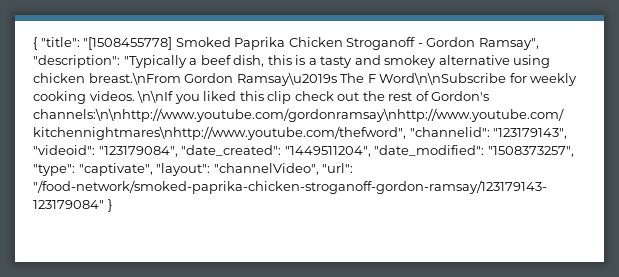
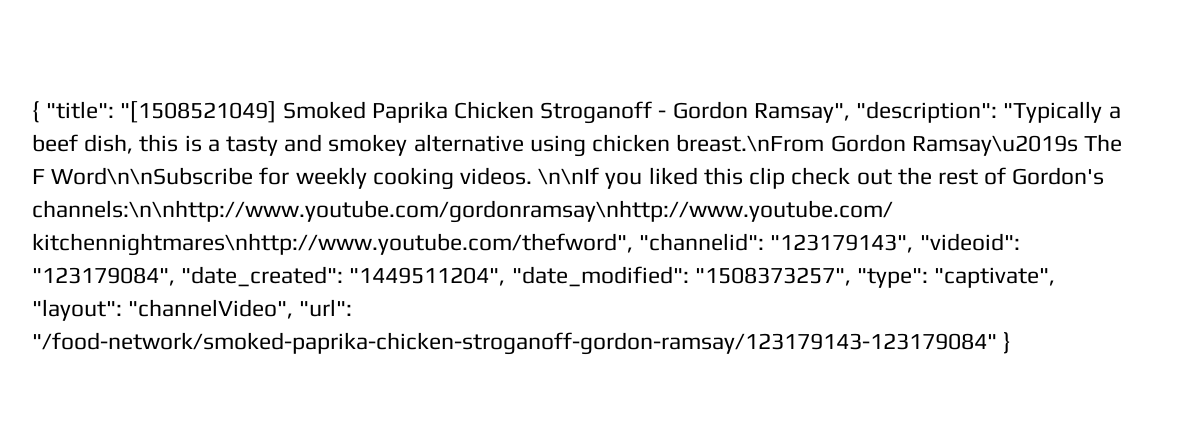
- { "title": "[1508455778] Smoked Paprika Chicken Stroganoff - Gordon Ramsay", "description": "Typically a beef dish, this is a tasty and smokey alternative using chicken breast.\nFrom Gordon Ramsay\u2019s The F Word\n\nSubscribe for weekly cooking videos.
+ { "title": "[1508521049] Smoked Paprika Chicken Stroganoff - Gordon Ramsay", "description": "Typically a beef dish, this is a tasty and smokey alternative using chicken breast.\nFrom Gordon Ramsay\u2019s The F Word\n\nSubscribe for weekly cooking videos.

